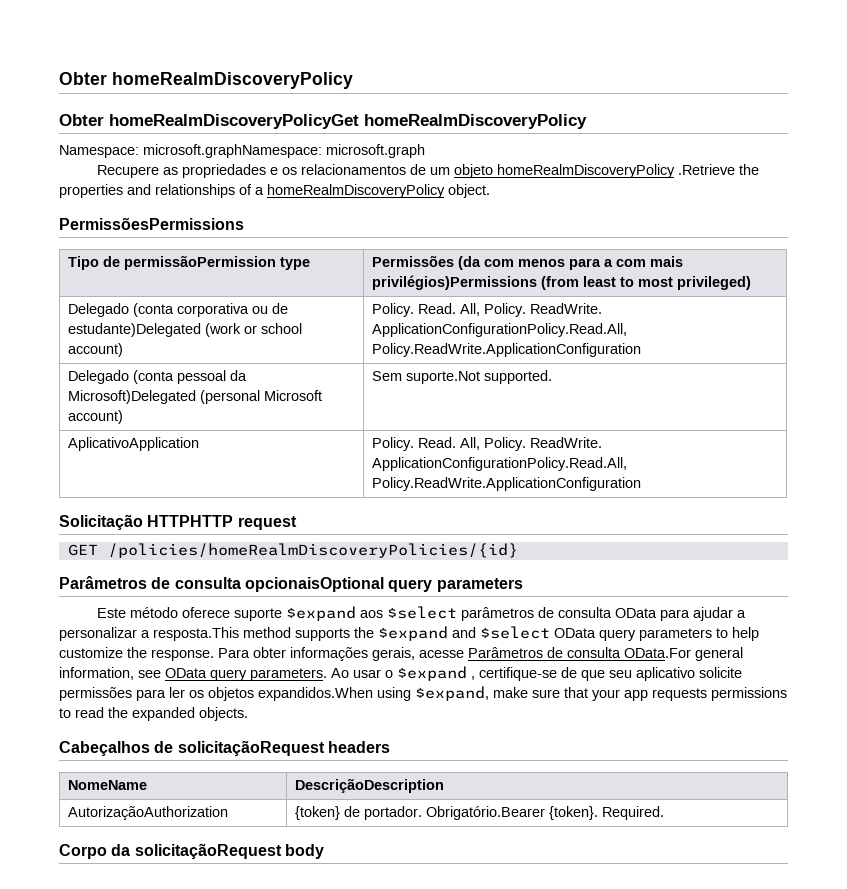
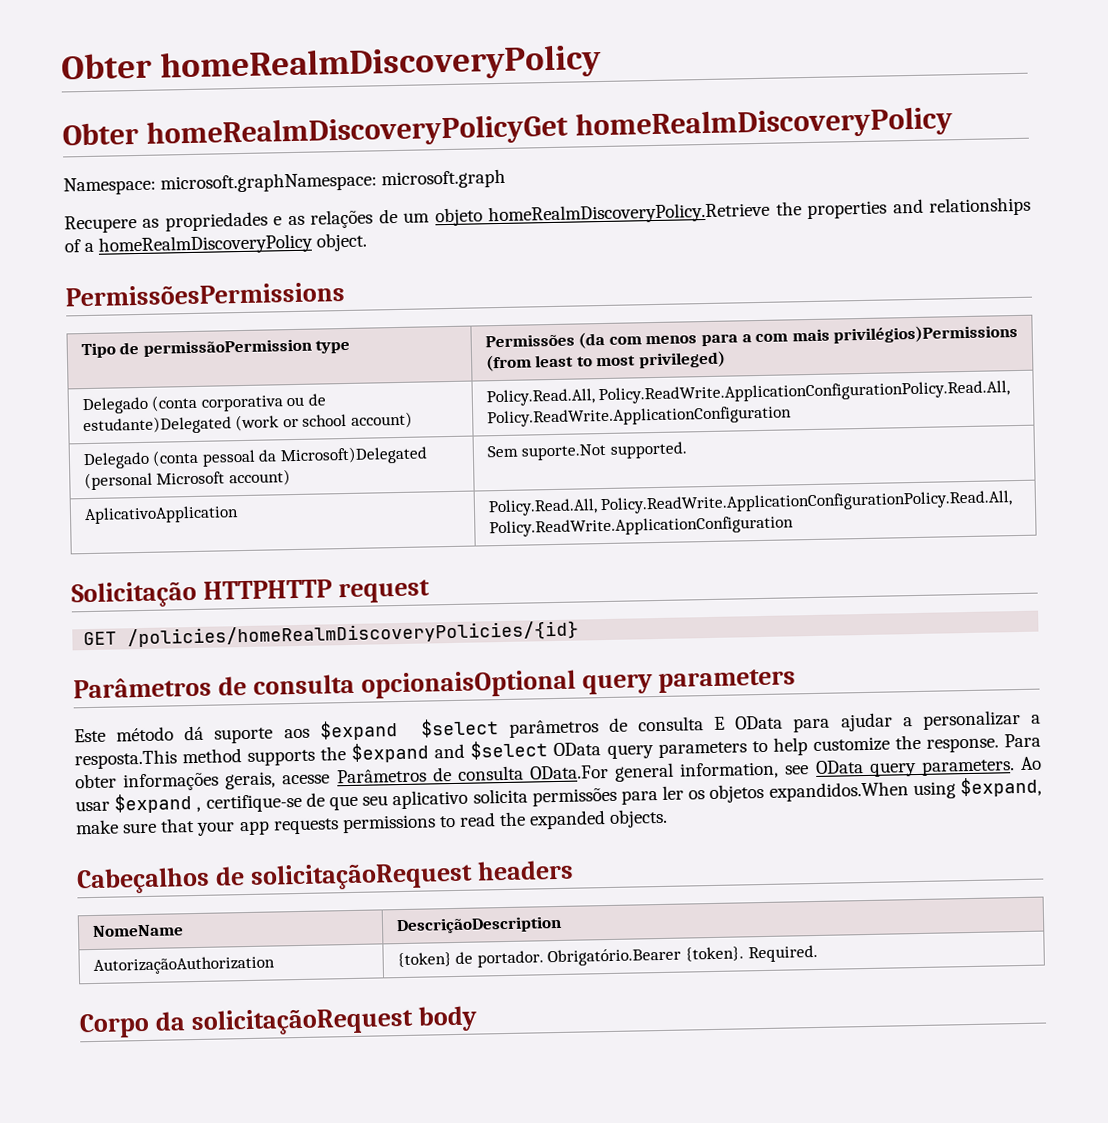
- Recupere as propriedades e os relacionamentos de um objeto homeRealmDiscoveryPolicy .Retrieve the properties and relationships of a homeRealmDiscoveryPolicy object.
+ Recupere as propriedades e as relações de um objeto homeRealmDiscoveryPolicy.Retrieve the properties and relationships of a homeRealmDiscoveryPolicy object.
- Delegado (conta corporativa ou de estudante)Delegated (work or school account) | Policy. Read. All, Policy. ReadWrite. ApplicationConfigurationPolicy.Read.All, Policy.ReadWrite.ApplicationConfiguration
+ Delegado (conta corporativa ou de estudante)Delegated (work or school account) | Policy.Read.All, Policy.ReadWrite.ApplicationConfigurationPolicy.Read.All, Policy.ReadWrite.ApplicationConfiguration
- AplicativoApplication | Policy. Read. All, Policy. ReadWrite. ApplicationConfigurationPolicy.Read.All, Policy.ReadWrite.ApplicationConfiguration
+ AplicativoApplication | Policy.Read.All, Policy.ReadWrite.ApplicationConfigurationPolicy.Read.All, Policy.ReadWrite.ApplicationConfiguration
- Este método oferece suporte $expand aos $select parâmetros de consulta OData para ajudar a personalizar a resposta.This method supports the $expand and $select OData query parameters to help customize the response.
+ Este método dá suporte aos $expand $select parâmetros de consulta E OData para ajudar a personalizar a resposta.This method supports the $expand and $select OData query parameters to help customize the response.
- Ao usar o $expand , certifique-se de que seu aplicativo solicite permissões para ler os objetos expandidos.When using $expand, make sure that your app requests permissions to read the expanded objects.
+ Ao usar $expand , certifique-se de que seu aplicativo solicita permissões para ler os objetos expandidos.When using $expand, make sure that your app requests permissions to read the expanded objects.

